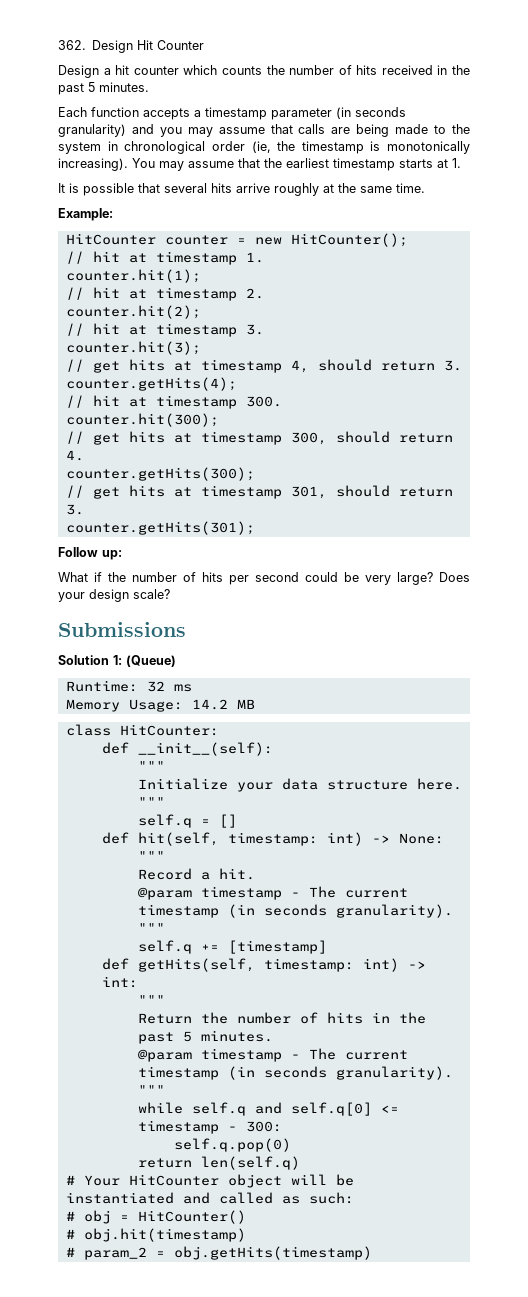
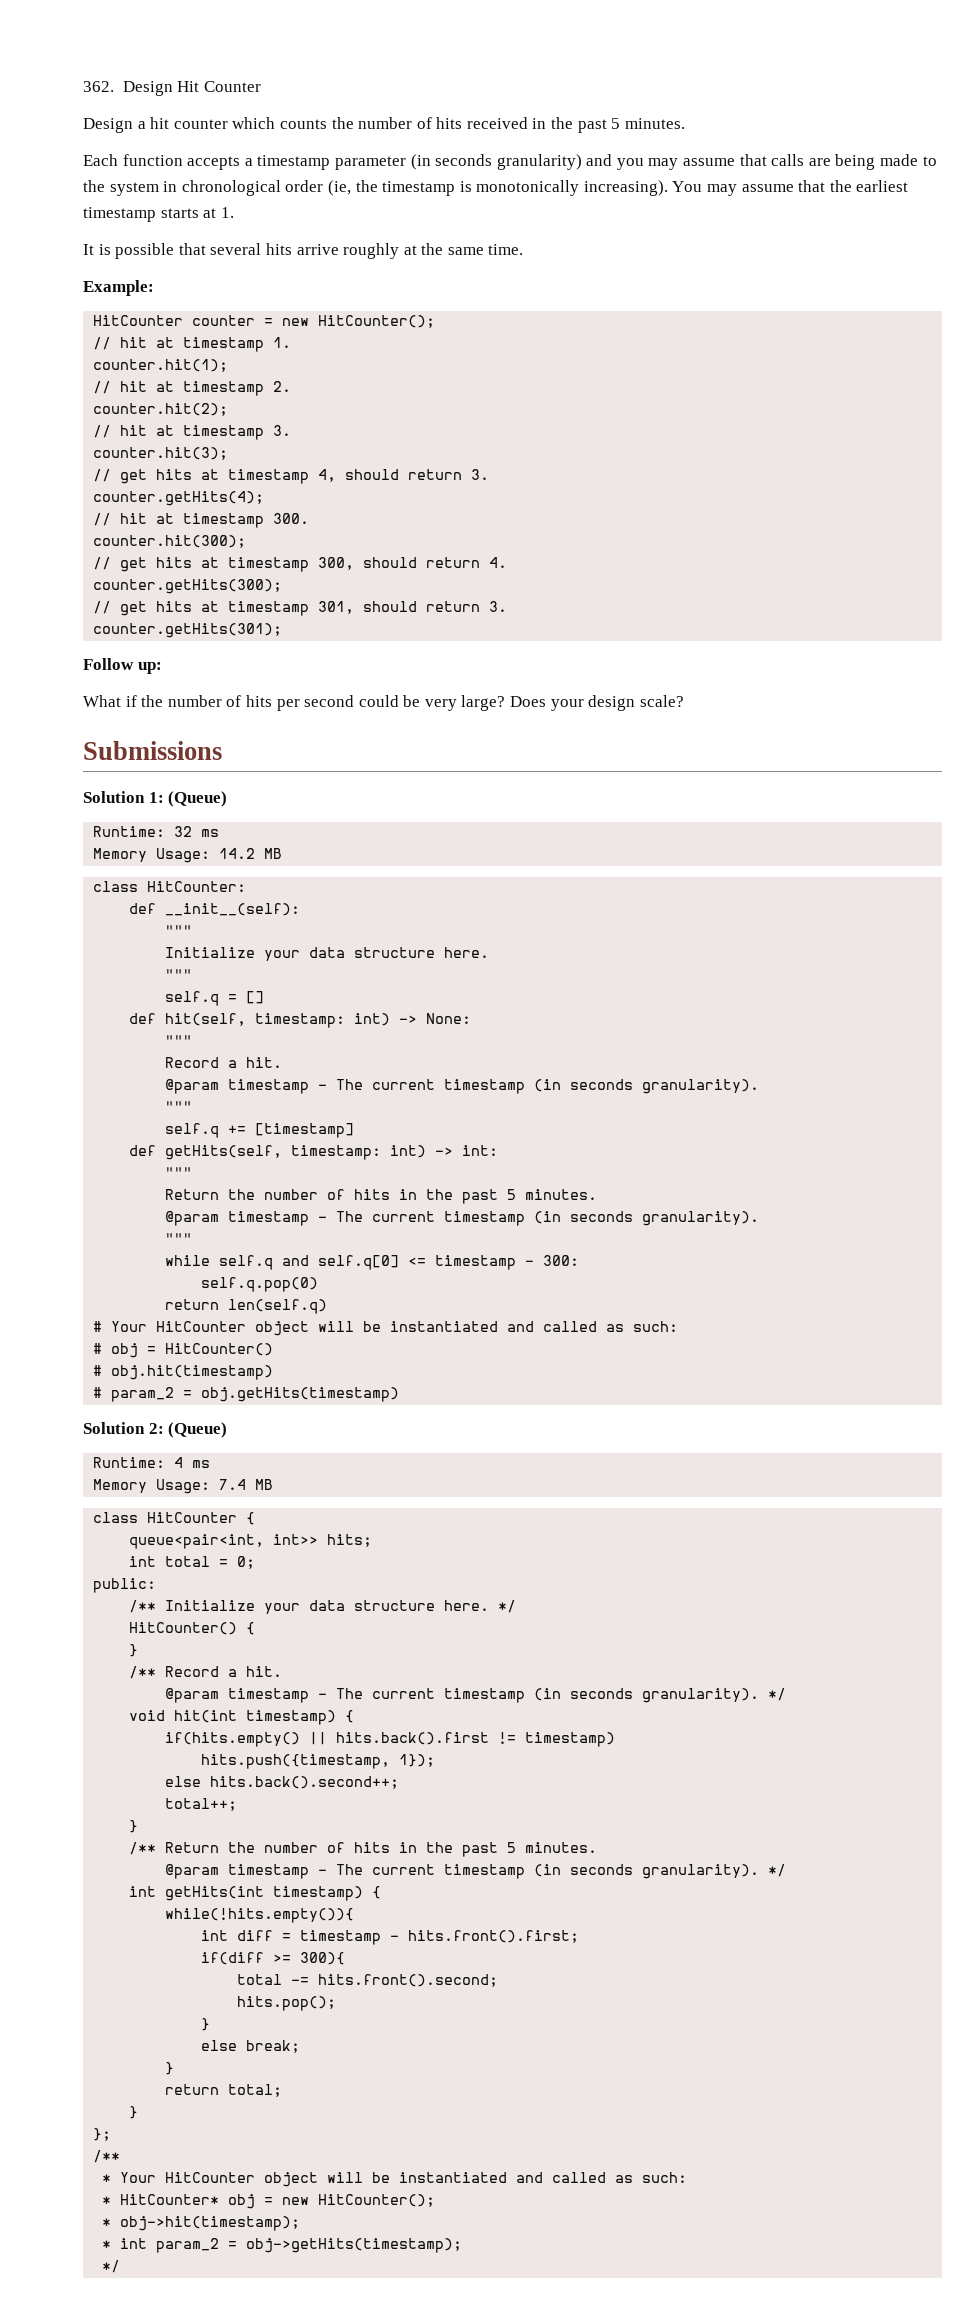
+ Solution 2: (Queue)
+ Runtime: 4 ms
+ Memory Usage: 7.4 MB
+ class HitCounter {
+ queue<pair<int, int>> hits;
+ int total = 0;
+ public:
+ /** Initialize your data structure here. */
+ HitCounter() {
+ }
+ /** Record a hit.
+ @param timestamp - The current timestamp (in seconds granularity). */
+ void hit(int timestamp) {
+ if(hits.empty() || hits.back().first != timestamp)
+ hits.push({timestamp, 1});
+ else hits.back().second++;
+ total++;
+ }
+ /** Return the number of hits in the past 5 minutes.
+ @param timestamp - The current timestamp (in seconds granularity). */
+ int getHits(int timestamp) {
+ while(!hits.empty()){
+ int diff = timestamp - hits.front().first;
+ if(diff >= 300){
+ total -= hits.front().second;
+ hits.pop();
+ }
+ else break;
+ }
+ return total;
+ }
+ };
+ /**
+ * Your HitCounter object will be instantiated and called as such:
+ * HitCounter* obj = new HitCounter();
+ * obj->hit(timestamp);
+ * int param_2 = obj->getHits(timestamp);
+ */

